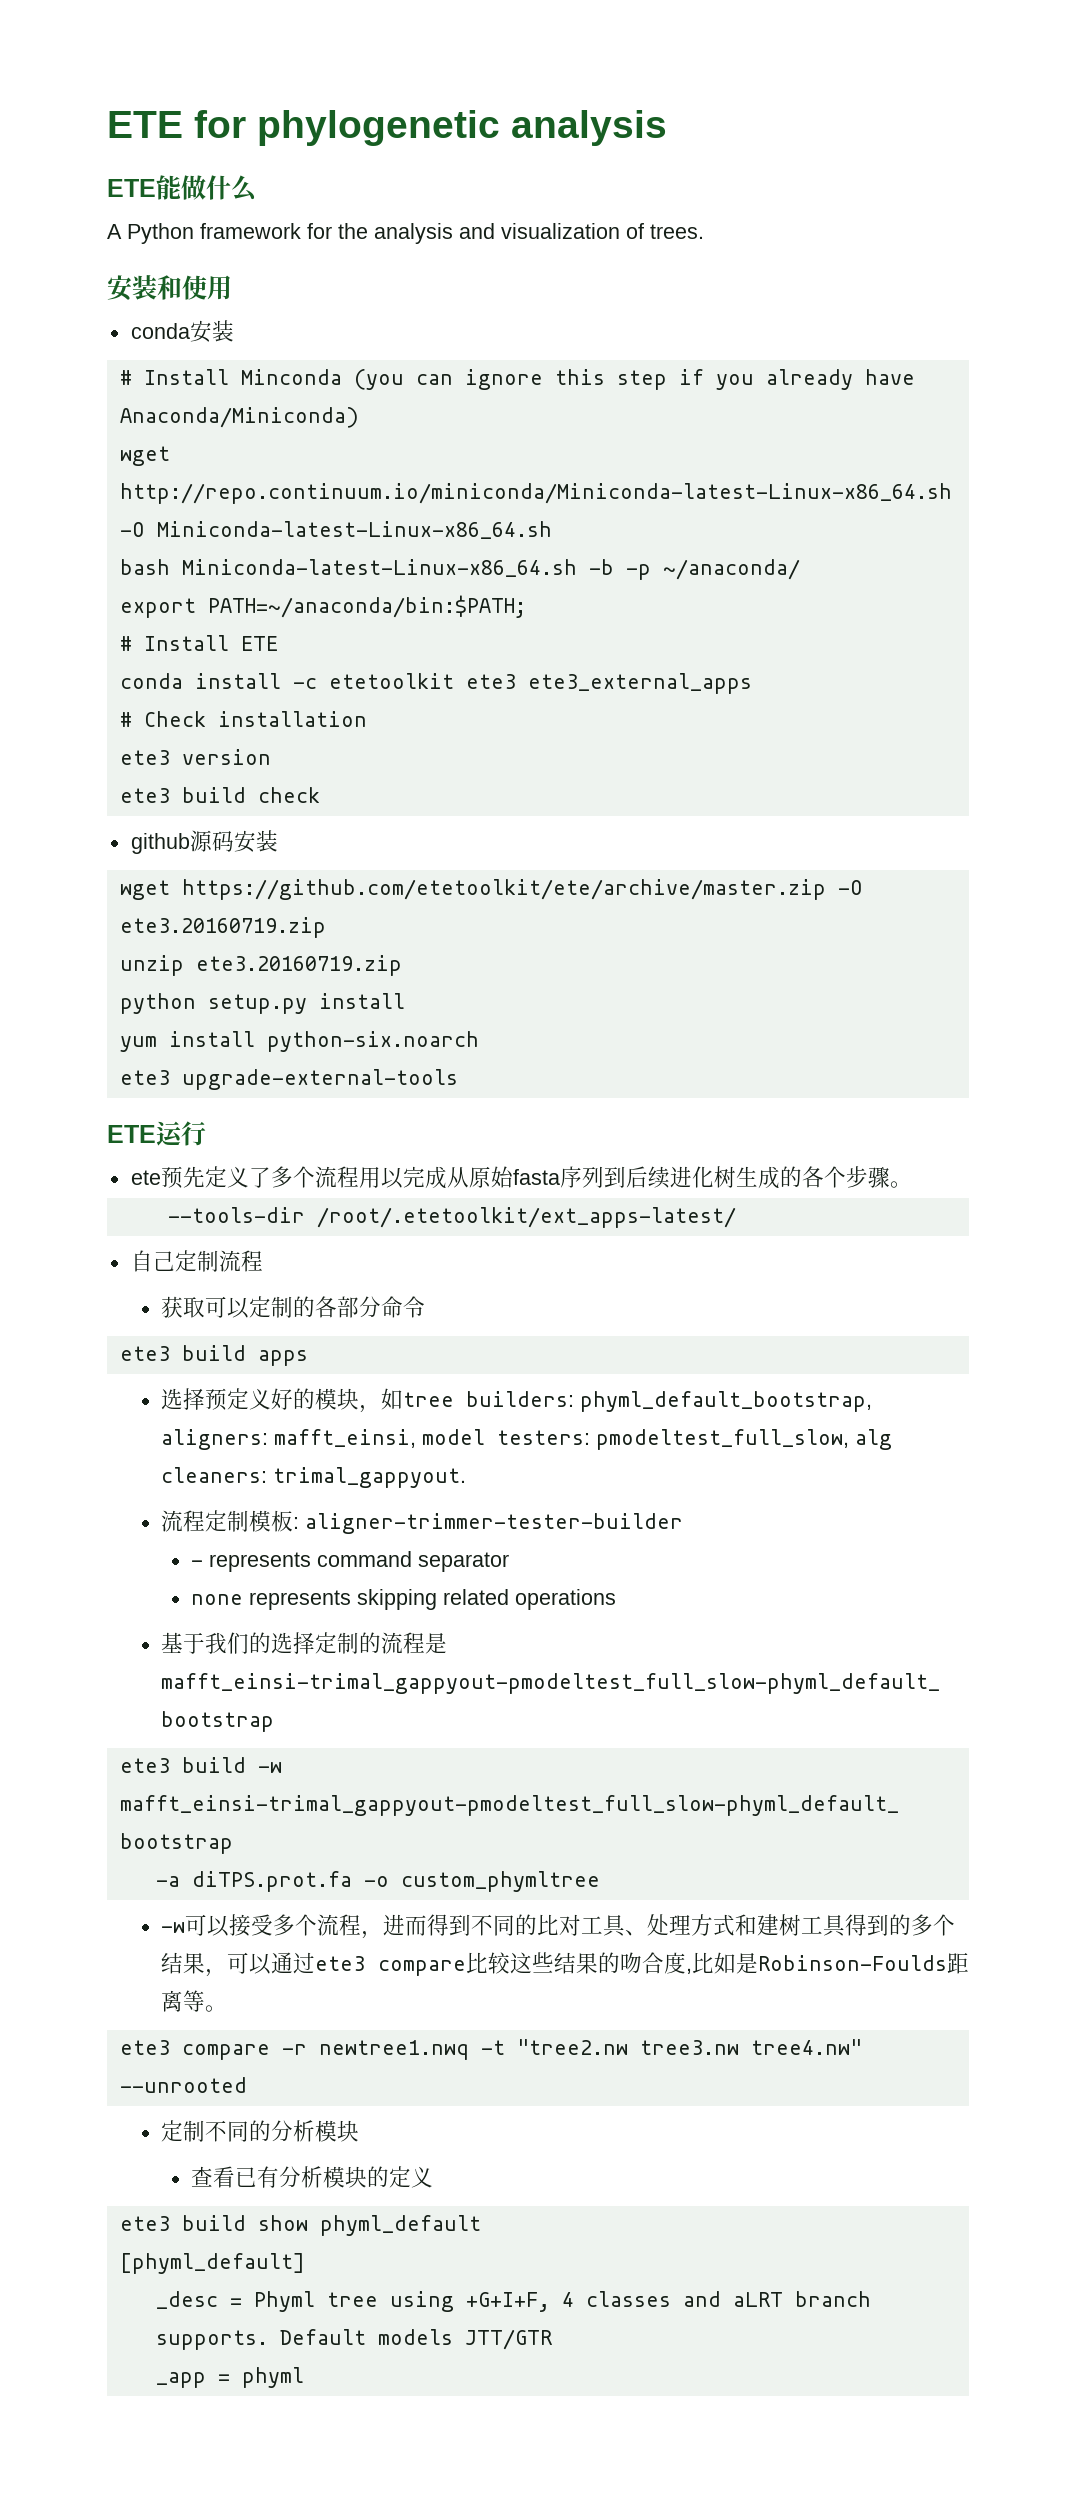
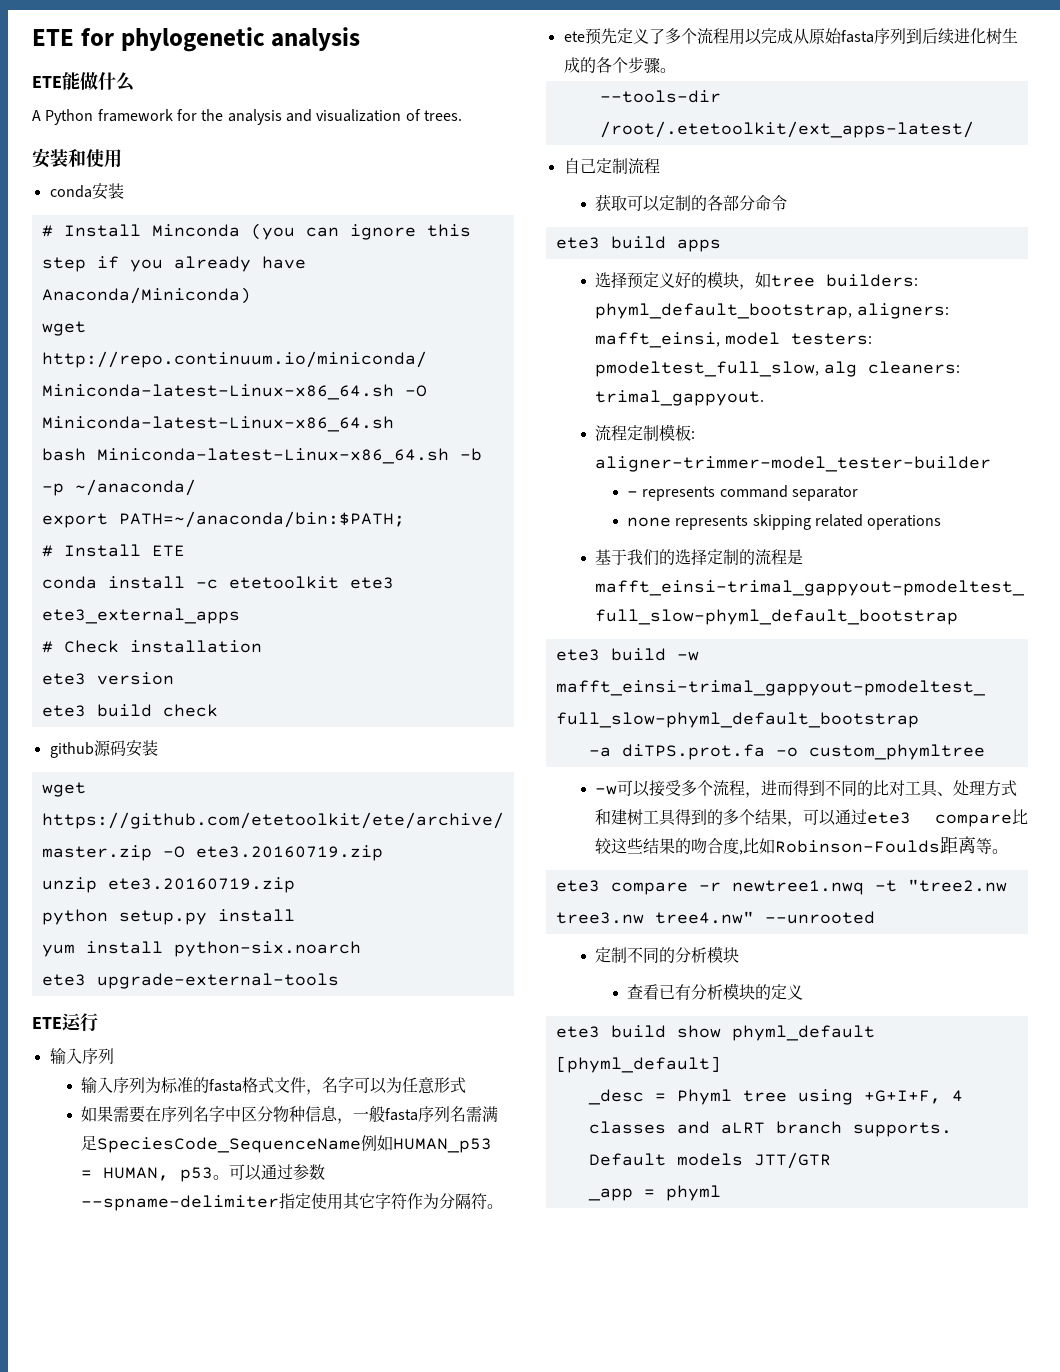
  ETE运行
+ 输入序列
+ 输入序列为标准的fasta格式文件，名字可以为任意形式
+ 如果需要在序列名字中区分物种信息，一般fasta序列名需满足SpeciesCode_SequenceName例如HUMAN_p53 = HUMAN, p53。可以通过参数--spname-delimiter指定使用其它字符作为分隔符。
- 流程定制模板: aligner-trimmer-tester-builder
+ 流程定制模板: aligner-trimmer-model_tester-builder
- -w可以接受多个流程，进而得到不同的比对工具、处理方式和建树工具得到的多个结果，可以通过ete3 compare比较这些结果的吻合度,比如是Robinson-Foulds距离等。
+ -w可以接受多个流程，进而得到不同的比对工具、处理方式和建树工具得到的多个结果，可以通过ete3 compare比较这些结果的吻合度,比如Robinson-Foulds距离等。

